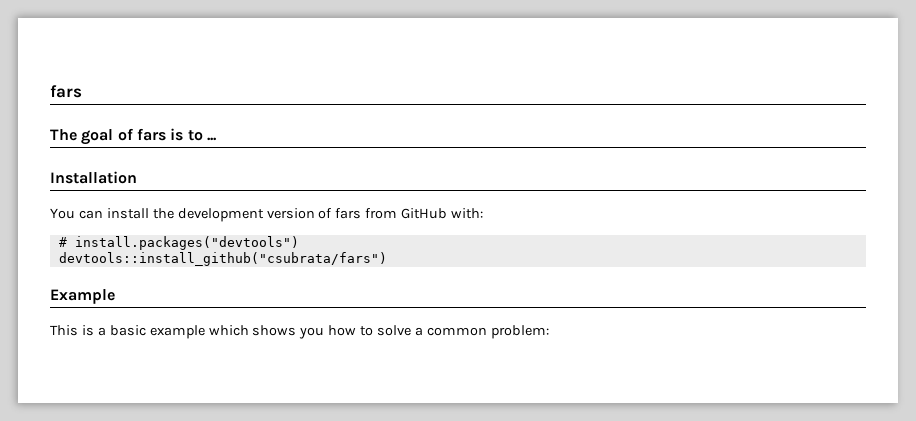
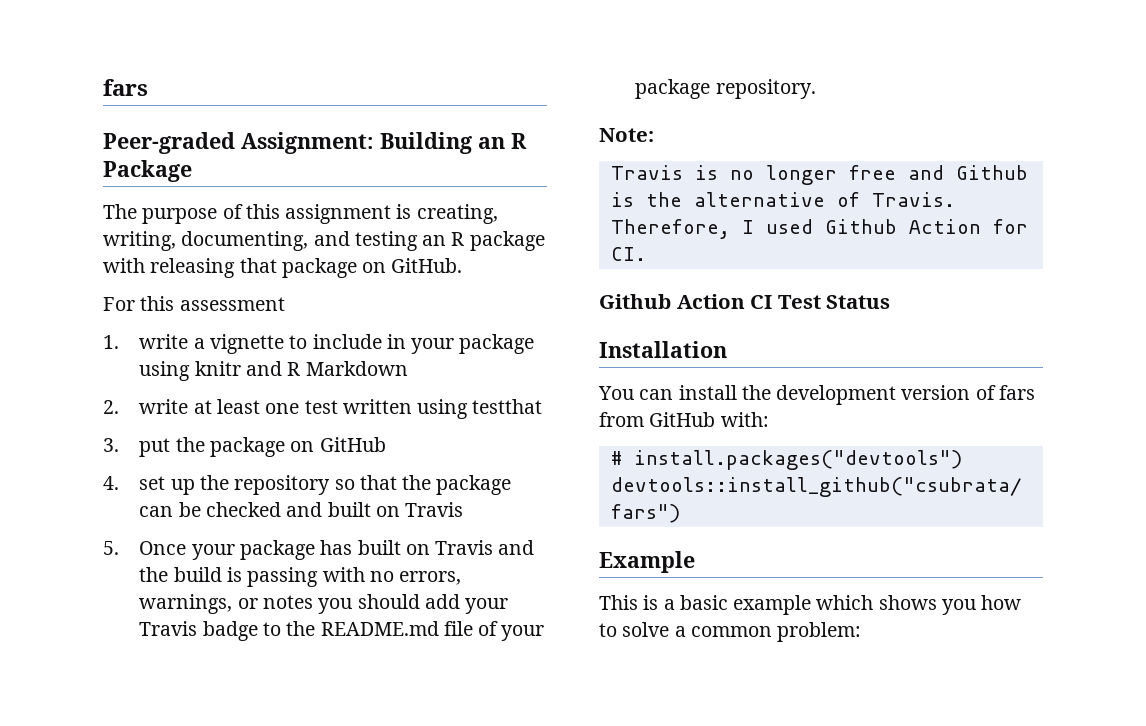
- The goal of fars is to ...
+ Peer-graded Assignment: Building an R Package
+ The purpose of this assignment is creating, writing, documenting, and testing an R package with releasing that package on GitHub.
+ For this assessment
+ 1. write a vignette to include in your package using knitr and R Markdown
+ 2. write at least one test written using testthat
+ 3. put the package on GitHub
+ 4. set up the repository so that the package can be checked and built on Travis
+ 5. Once your package has built on Travis and the build is passing with no errors, warnings, or notes you should add your Travis badge to the README.md file of your package repository.
+ Note:
+ Travis is no longer free and Github is the alternative of Travis. Therefore, I used Github Action for CI.
+ Github Action CI Test Status

